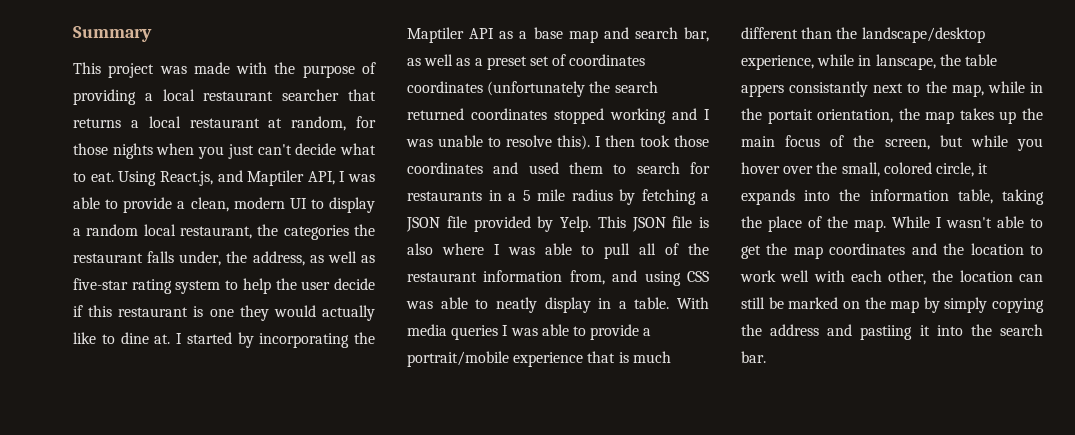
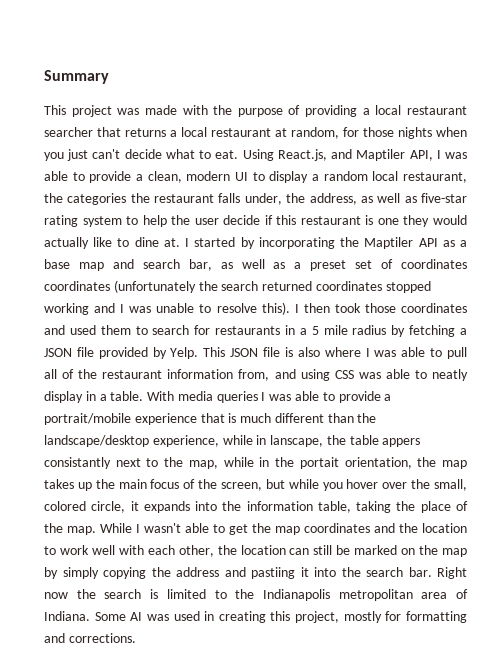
+ Right now the search is limited to the Indianapolis metropolitan area of Indiana. Some AI was used in creating this project, mostly for formatting and corrections.

